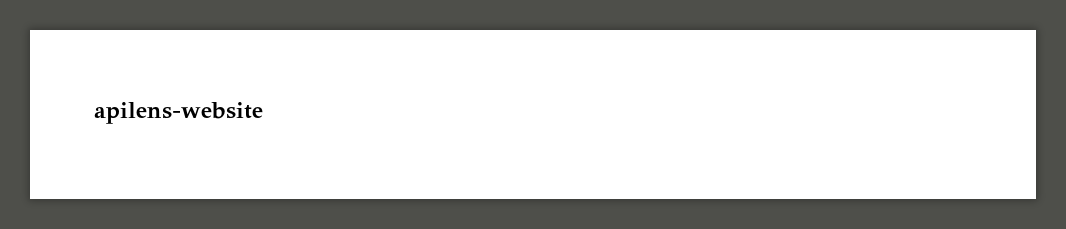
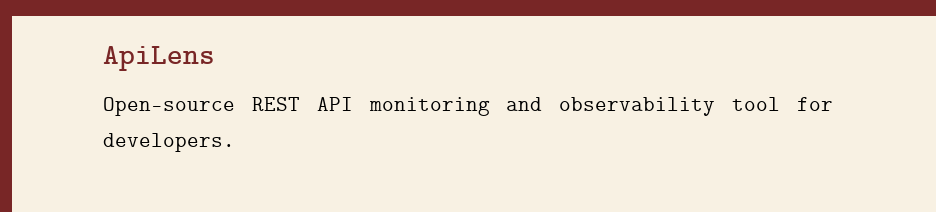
- apilens-website
+ ApiLens
+ Open-source REST API monitoring and observability tool for developers.

